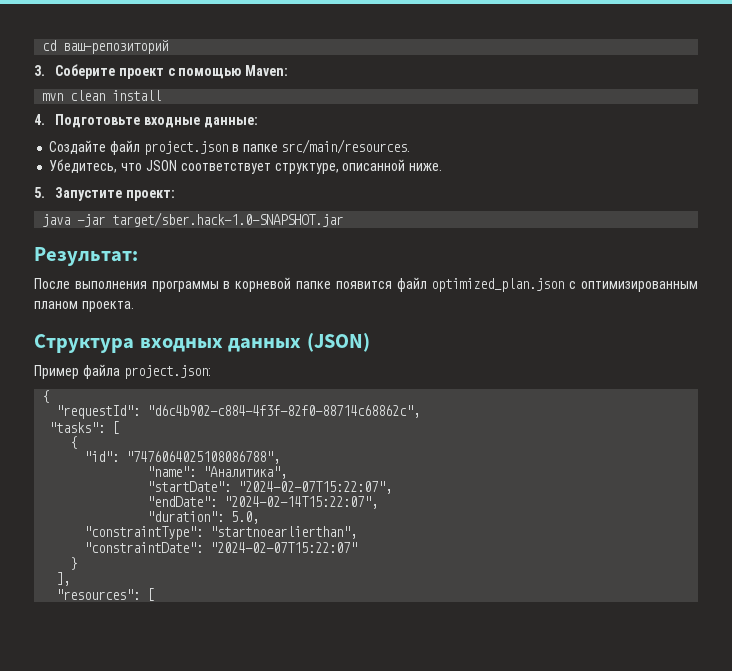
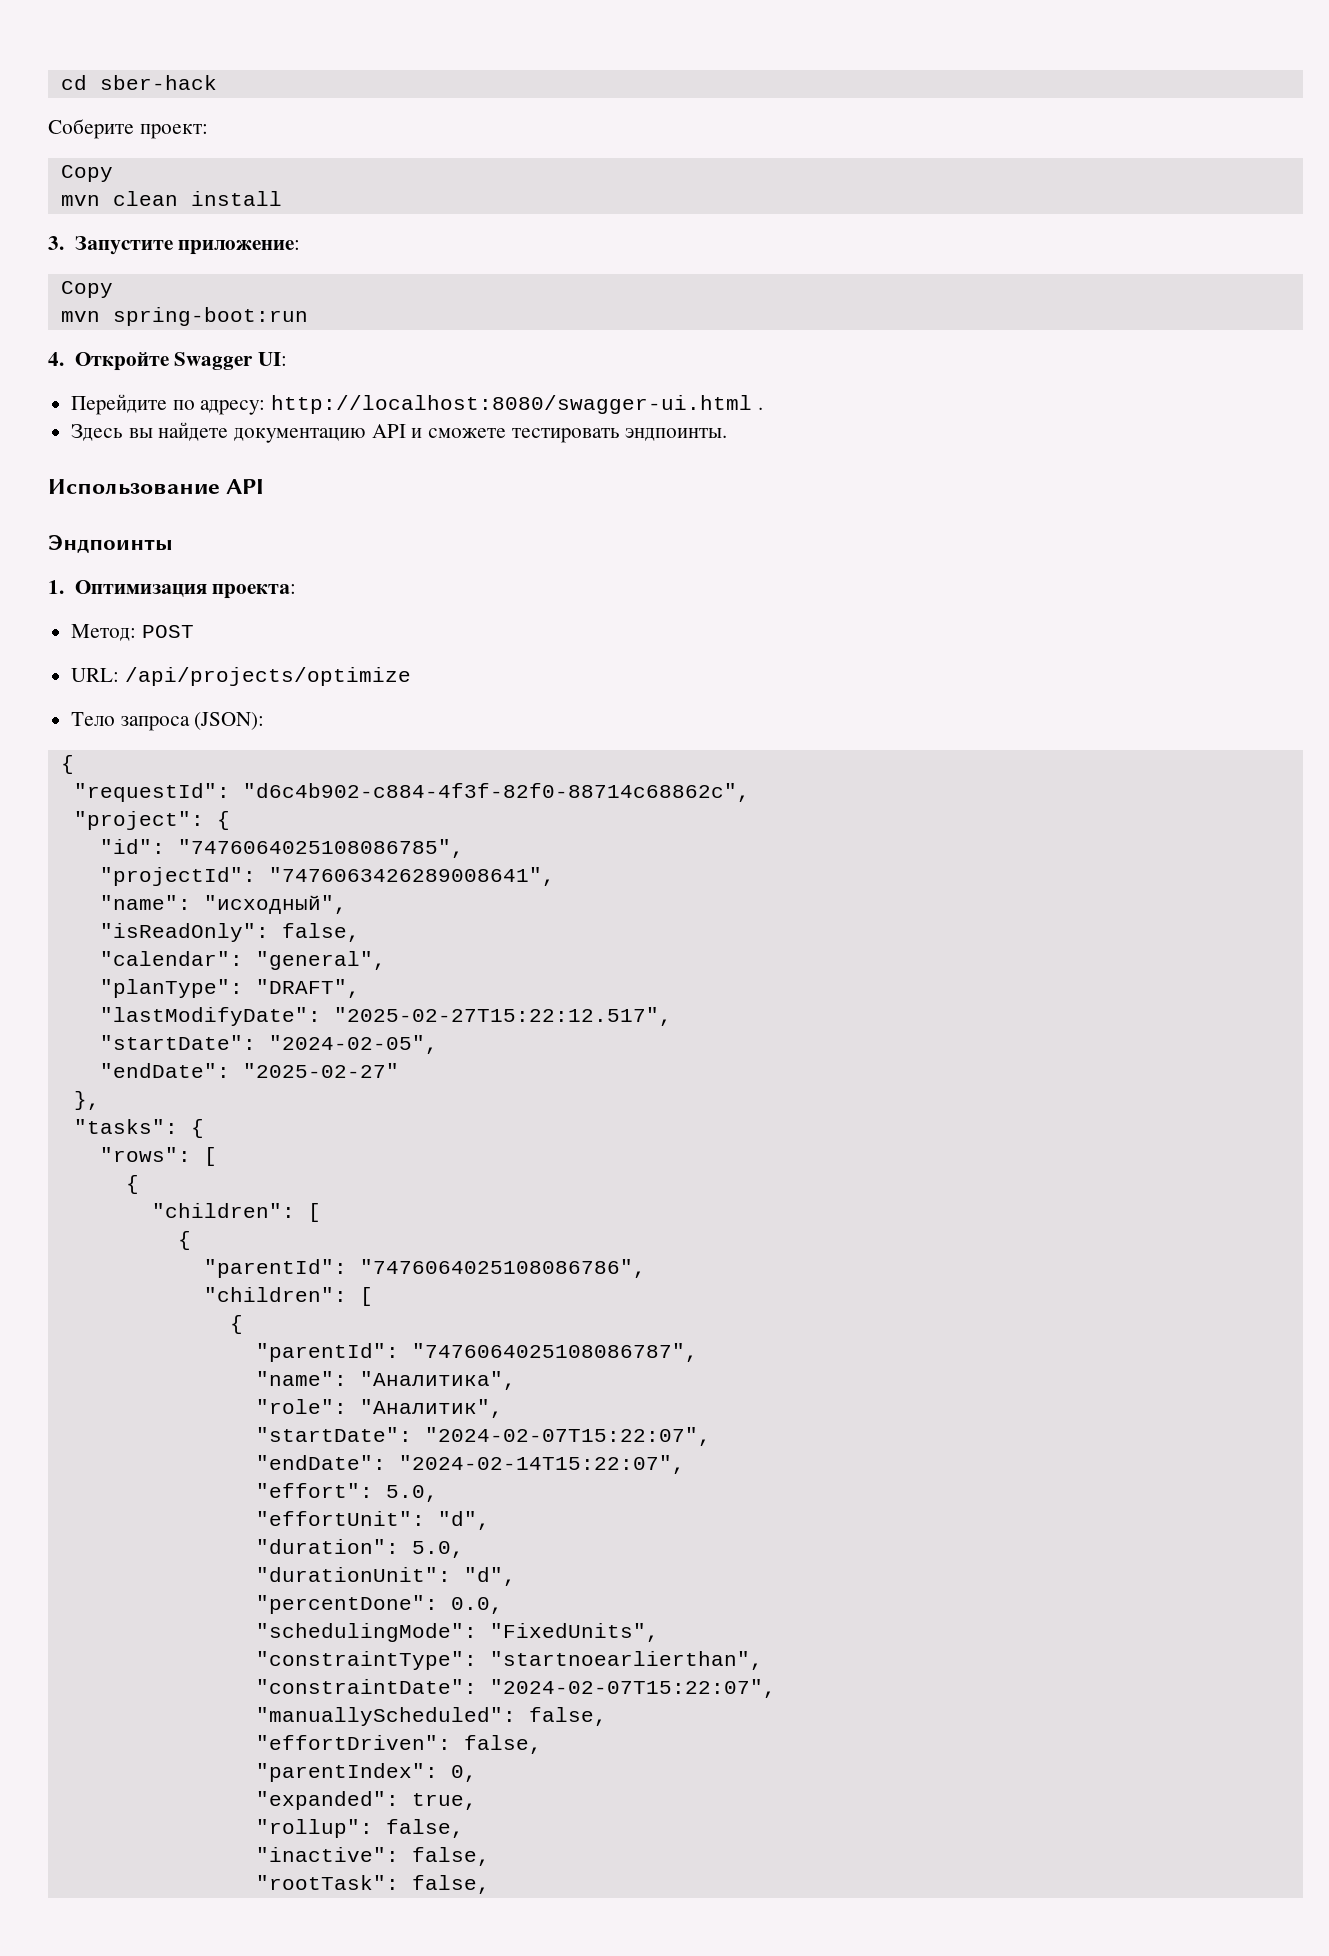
- cd ваш-репозиторий
- 3. Соберите проект с помощью Maven:
+ cd sber-hack
+ Соберите проект:
+ Copy
  mvn clean install
- 4. Подготовьте входные данные:
- Создайте файл project.json в папке src/main/resources.
- Убедитесь, что JSON соответствует структуре, описанной ниже.
- 5. Запустите проект:
- java -jar target/sber.hack-1.0-SNAPSHOT.jar
- Результат:
- После выполнения программы в корневой папке появится файл optimized_plan.json с оптимизированным планом проекта.
- Структура входных данных (JSON)
- Пример файла project.json:
+ 3. Запустите приложение:
+ Copy
+ mvn spring-boot:run
+ 4. Откройте Swagger UI:
+ Перейдите по адресу: http://localhost:8080/swagger-ui.html .
+ Здесь вы найдете документацию API и сможете тестировать эндпоинты.
+ Использование API
+ Эндпоинты
+ 1. Оптимизация проекта:
+ Метод: POST
+ URL: /api/projects/optimize
+ Тело запроса (JSON):
  {
  "requestId": "d6c4b902-c884-4f3f-82f0-88714c68862c",
+ "project": {
+ "id": "7476064025108086785",
+ "projectId": "7476063426289008641",
+ "name": "исходный",
+ "isReadOnly": false,
+ "calendar": "general",
+ "planType": "DRAFT",
+ "lastModifyDate": "2025-02-27T15:22:12.517",
+ "startDate": "2024-02-05",
+ "endDate": "2025-02-27"
+ },
- "tasks": [
+ "tasks": {
+ "rows": [
  {
- "id": "7476064025108086788",
+ "children": [
+ {
+ "parentId": "7476064025108086786",
+ "children": [
+ {
+ "parentId": "7476064025108086787",
+ "role": "Аналитик",
+ "effort": 5.0,
+ "effortUnit": "d",
  "duration": 5.0,
+ "durationUnit": "d",
+ "percentDone": 0.0,
+ "schedulingMode": "FixedUnits",
  "constraintType": "startnoearlierthan",
- "constraintDate": "2024-02-07T15:22:07"
- }
- ],
- "resources": [
+ "constraintDate": "2024-02-07T15:22:07",
+ "manuallyScheduled": false,
+ "effortDriven": false,
+ "parentIndex": 0,
+ "expanded": true,
+ "rollup": false,
+ "inactive": false,
+ "rootTask": false,

